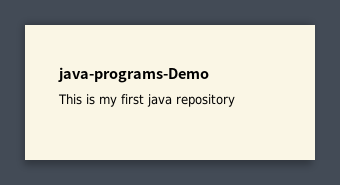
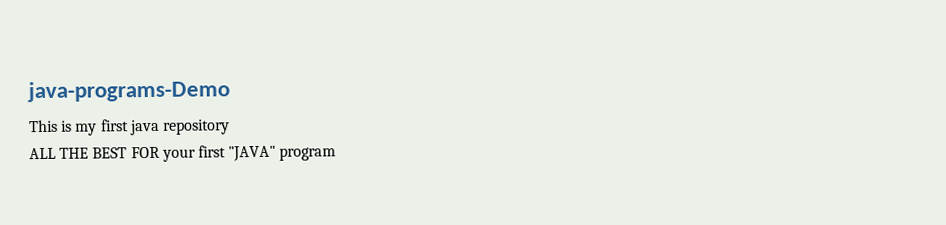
+ ALL THE BEST FOR your first "JAVA" program

